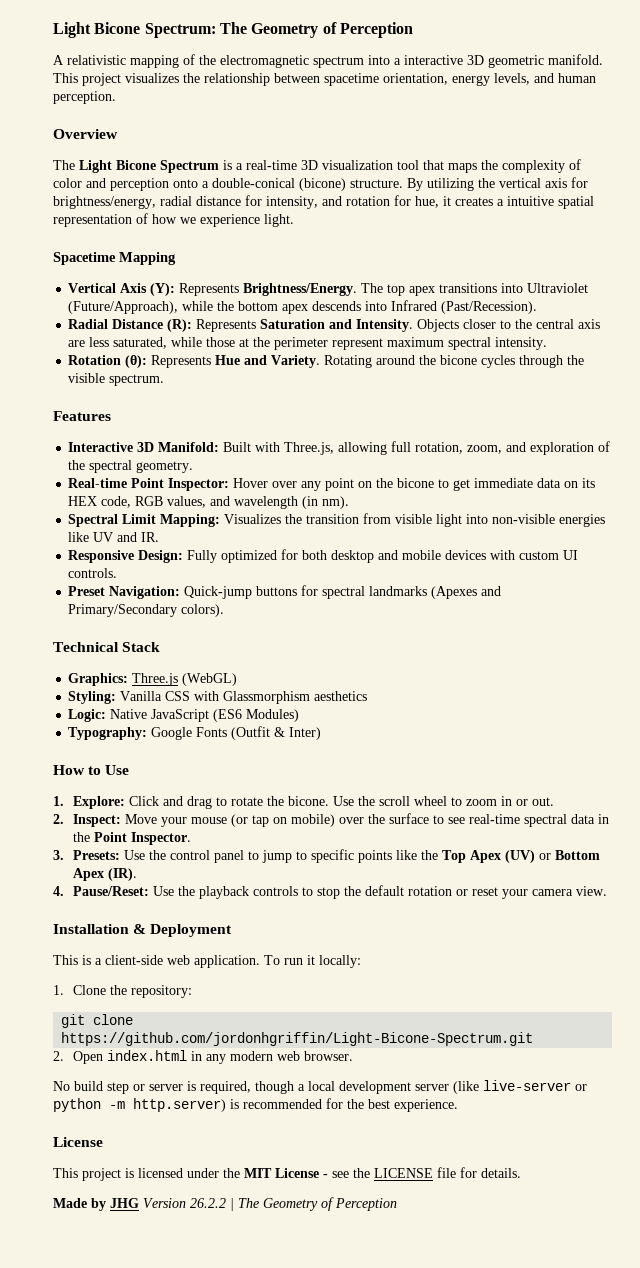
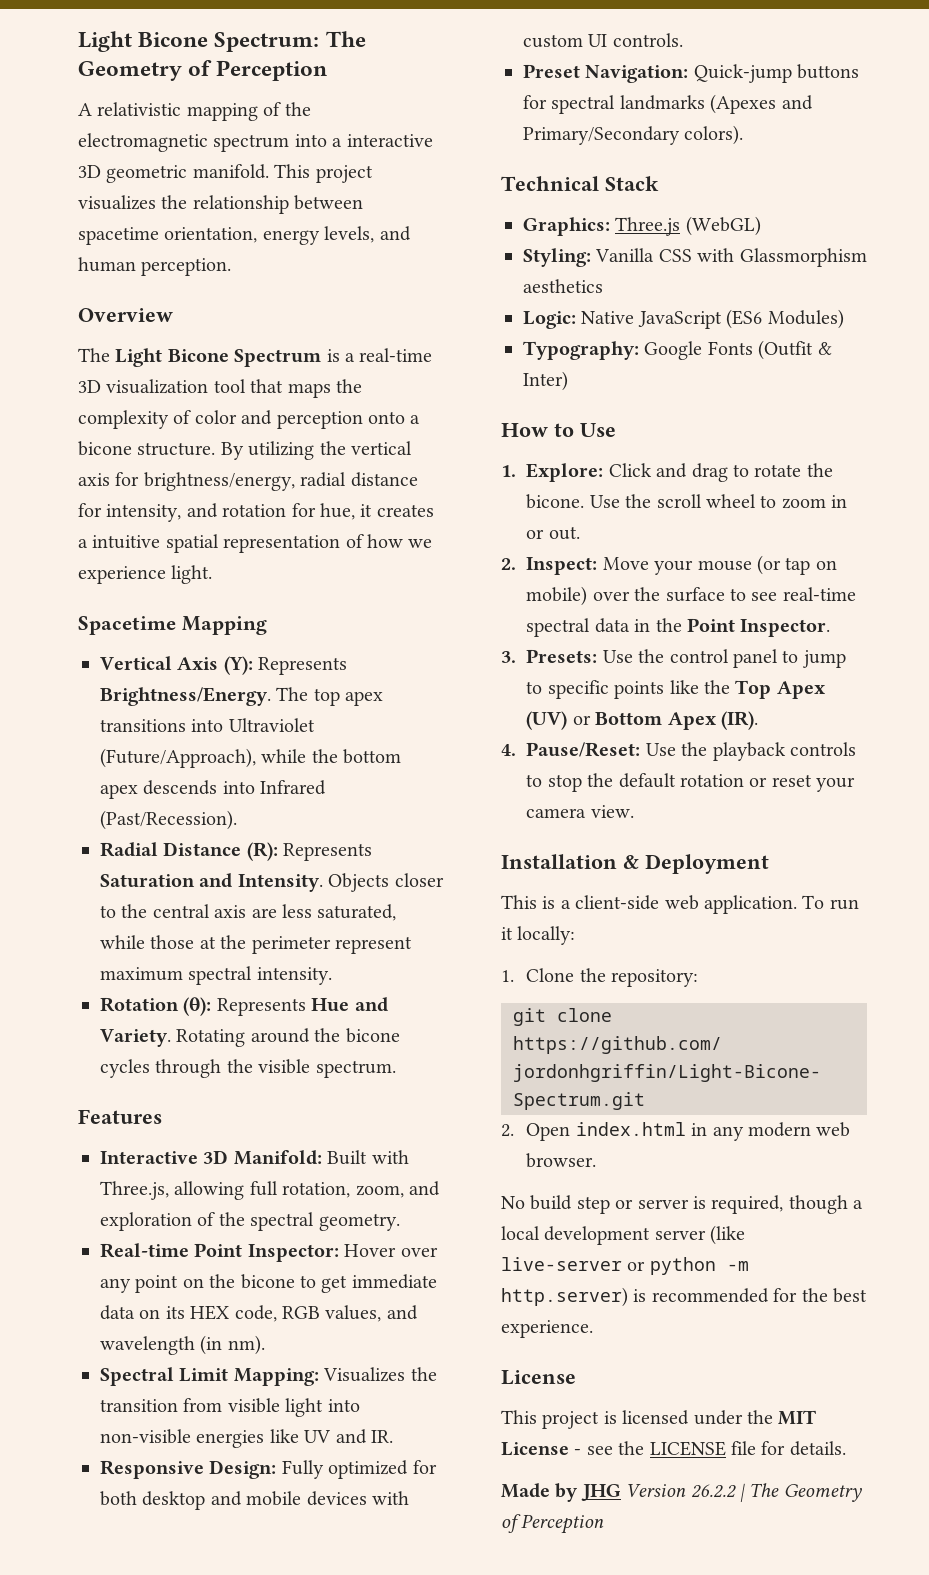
- The Light Bicone Spectrum is a real-time 3D visualization tool that maps the complexity of color and perception onto a double-conical (bicone) structure.
+ The Light Bicone Spectrum is a real-time 3D visualization tool that maps the complexity of color and perception onto a bicone structure.

